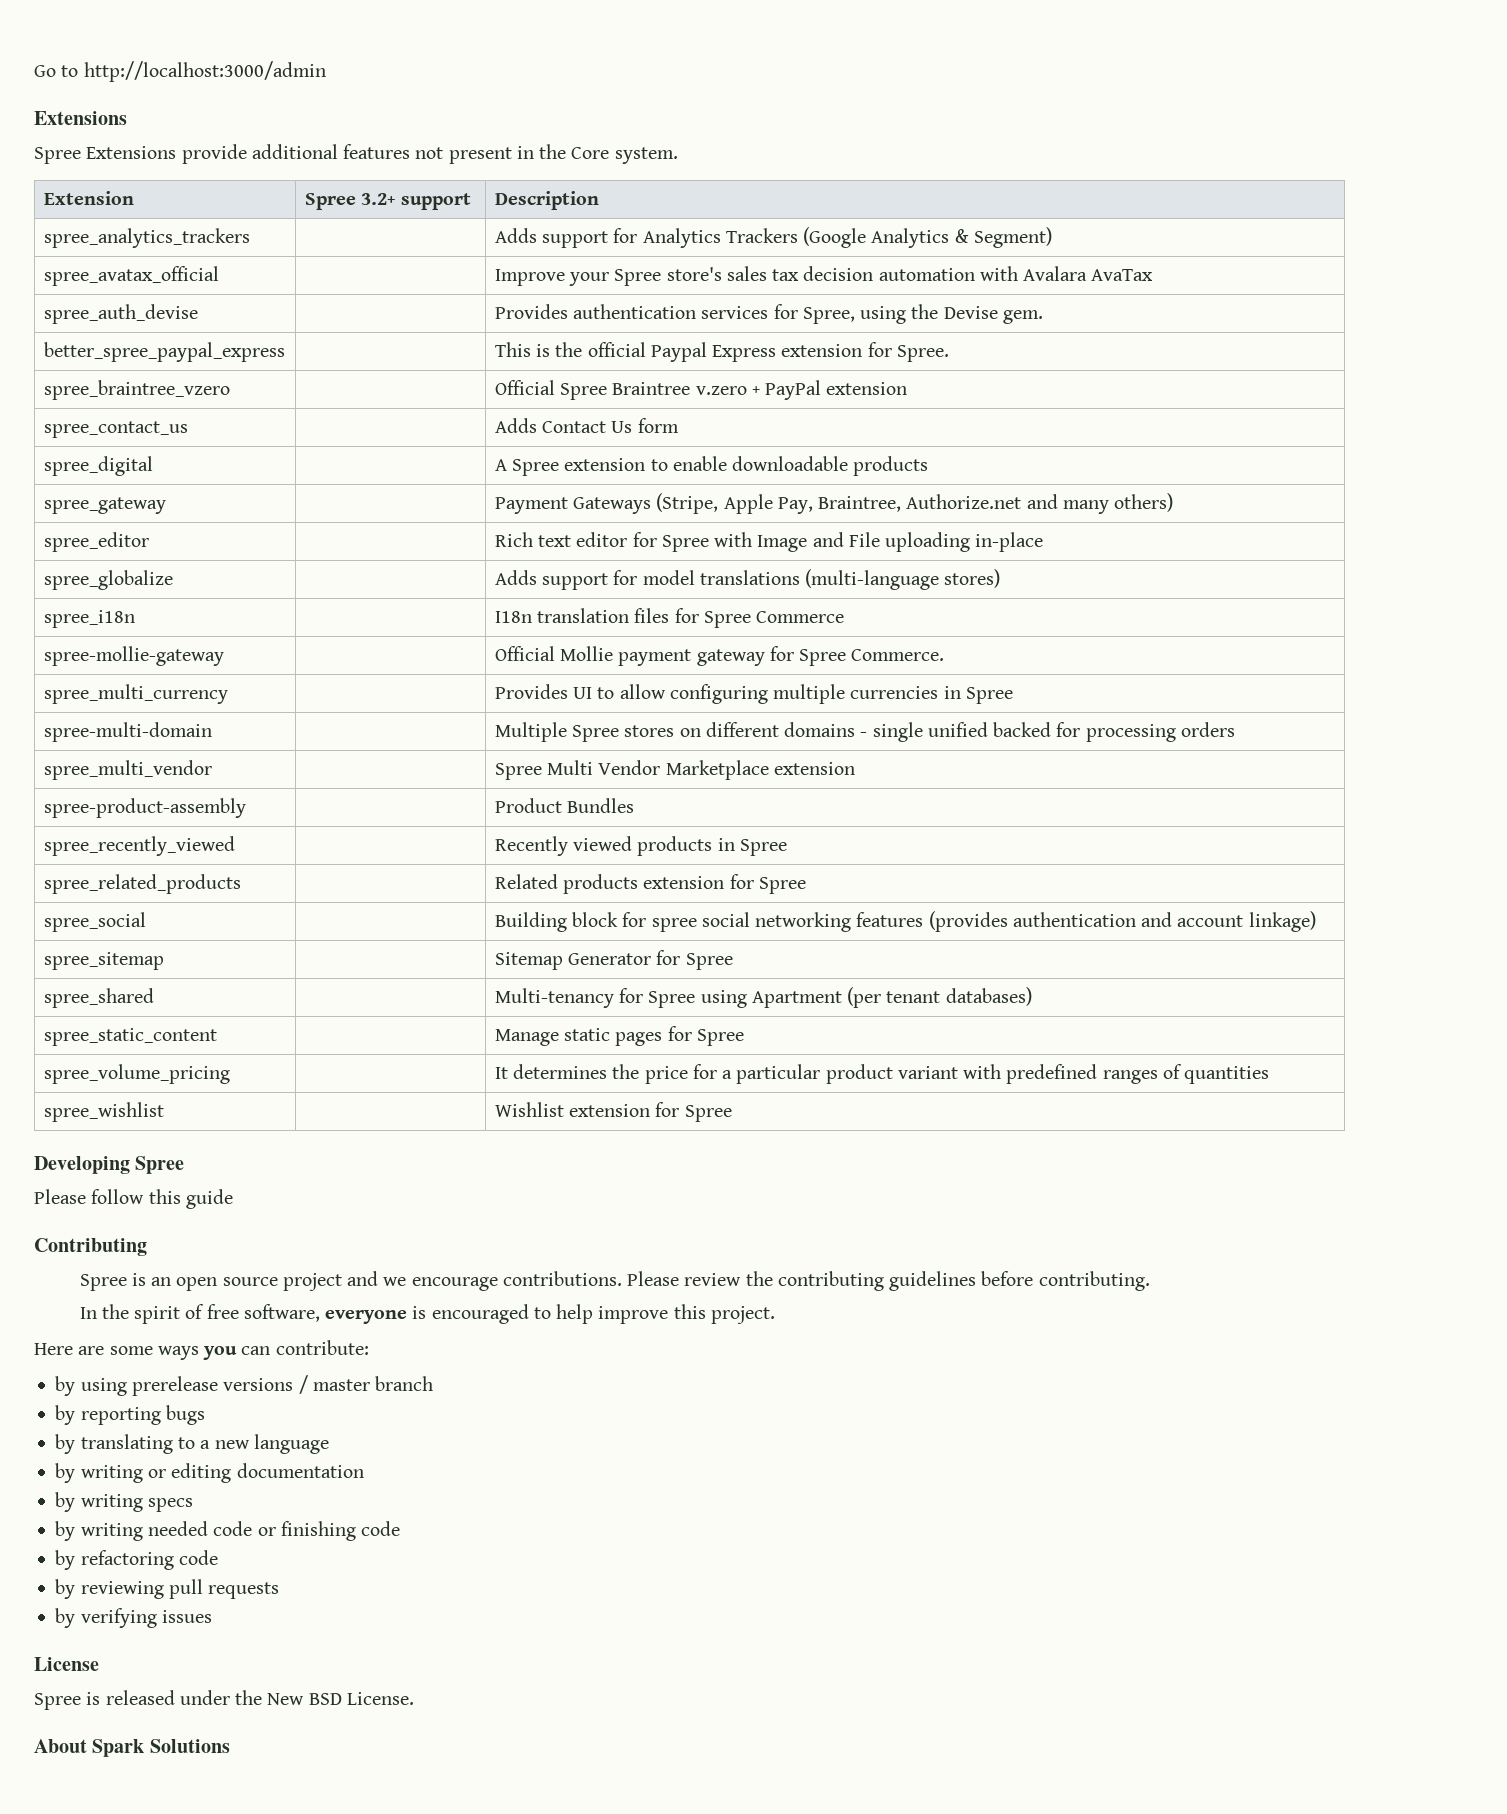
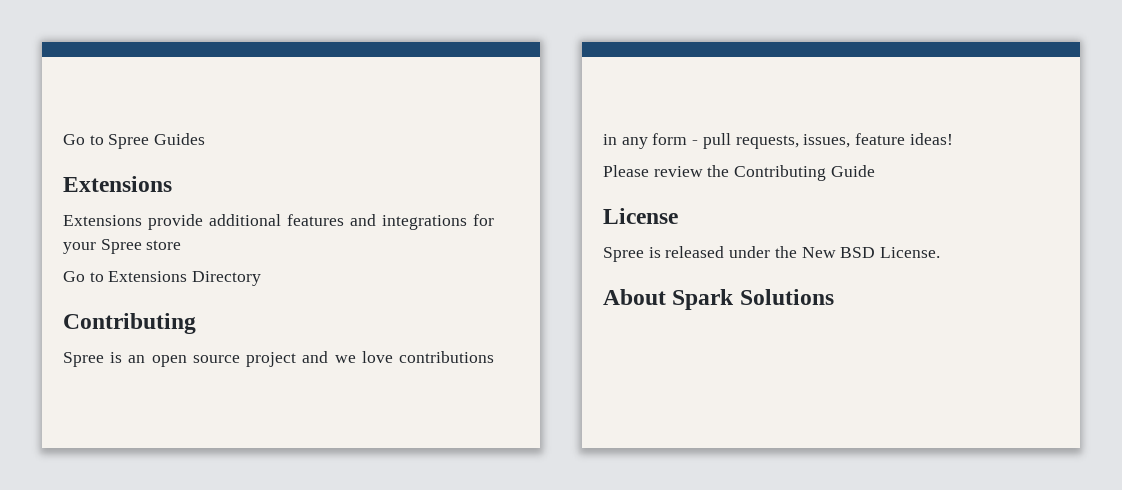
- Go to http://localhost:3000/admin
+ Go to Spree Guides
- Spree Extensions provide additional features not present in the Core system.
- Extension | Spree 3.2+ support | Description
- spree_analytics_trackers | | Adds support for Analytics Trackers (Google Analytics & Segment)
- spree_avatax_official | | Improve your Spree store's sales tax decision automation with Avalara AvaTax
- spree_auth_devise | | Provides authentication services for Spree, using the Devise gem.
- better_spree_paypal_express | | This is the official Paypal Express extension for Spree.
- spree_braintree_vzero | | Official Spree Braintree v.zero + PayPal extension
- spree_contact_us | | Adds Contact Us form
- spree_digital | | A Spree extension to enable downloadable products
- spree_gateway | | Payment Gateways (Stripe, Apple Pay, Braintree, Authorize.net and many others)
- spree_editor | | Rich text editor for Spree with Image and File uploading in-place
- spree_globalize | | Adds support for model translations (multi-language stores)
- spree_i18n | | I18n translation files for Spree Commerce
- spree-mollie-gateway | | Official Mollie payment gateway for Spree Commerce.
- spree_multi_currency | | Provides UI to allow configuring multiple currencies in Spree
- spree-multi-domain | | Multiple Spree stores on different domains - single unified backed for processing orders
- spree_multi_vendor | | Spree Multi Vendor Marketplace extension
- spree-product-assembly | | Product Bundles
- spree_recently_viewed | | Recently viewed products in Spree
- spree_related_products | | Related products extension for Spree
- spree_social | | Building block for spree social networking features (provides authentication and account linkage)
- spree_sitemap | | Sitemap Generator for Spree
- spree_shared | | Multi-tenancy for Spree using Apartment (per tenant databases)
- spree_static_content | | Manage static pages for Spree
- spree_volume_pricing | | It determines the price for a particular product variant with predefined ranges of quantities
- spree_wishlist | | Wishlist extension for Spree
- Developing Spree
- Please follow this guide
+ Extensions provide additional features and integrations for your Spree store
+ Go to Extensions Directory
- Spree is an open source project and we encourage contributions. Please review the contributing guidelines before contributing.
- In the spirit of free software, everyone is encouraged to help improve this project.
- Here are some ways you can contribute:
- by using prerelease versions / master branch
- by reporting bugs
- by translating to a new language
- by writing or editing documentation
- by writing specs
- by writing needed code or finishing code
- by refactoring code
- by reviewing pull requests
- by verifying issues
+ Spree is an open source project and we love contributions in any form - pull requests, issues, feature ideas!
+ Please review the Contributing Guide

